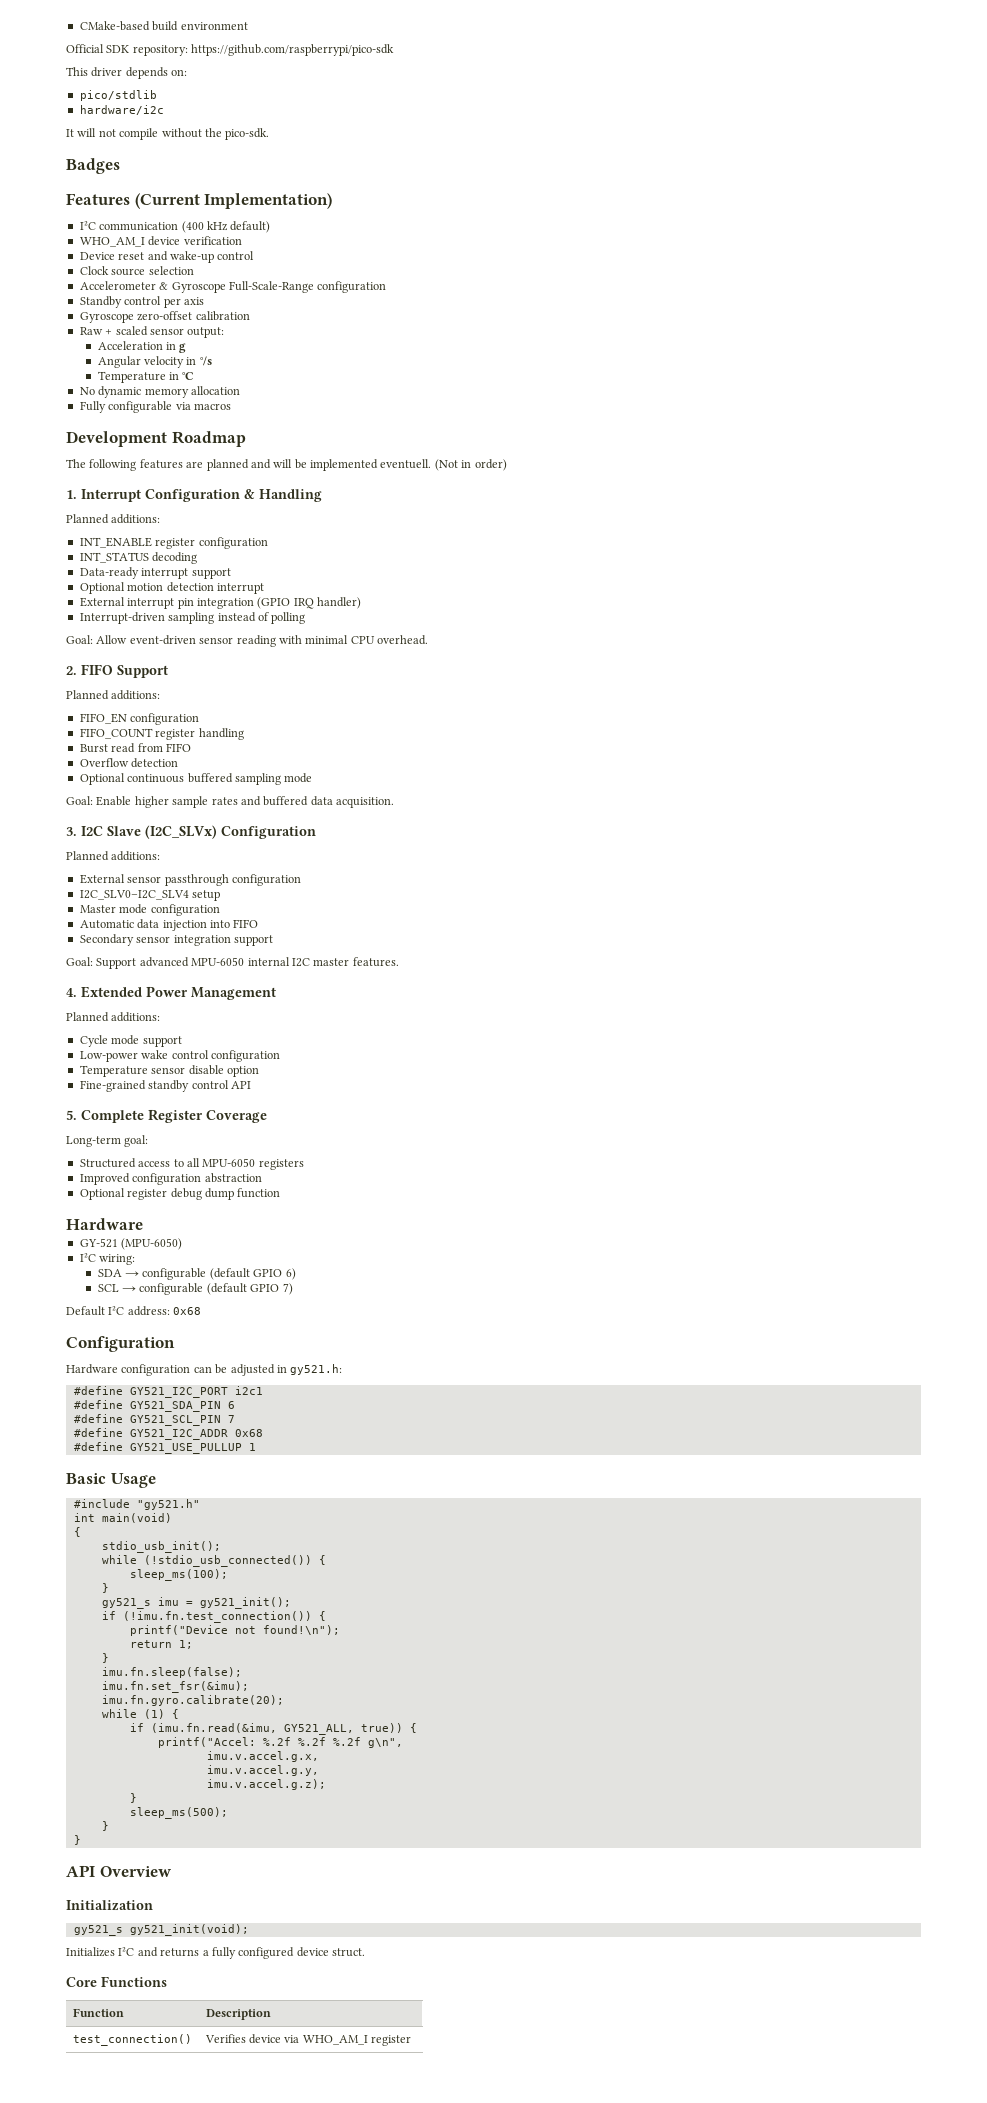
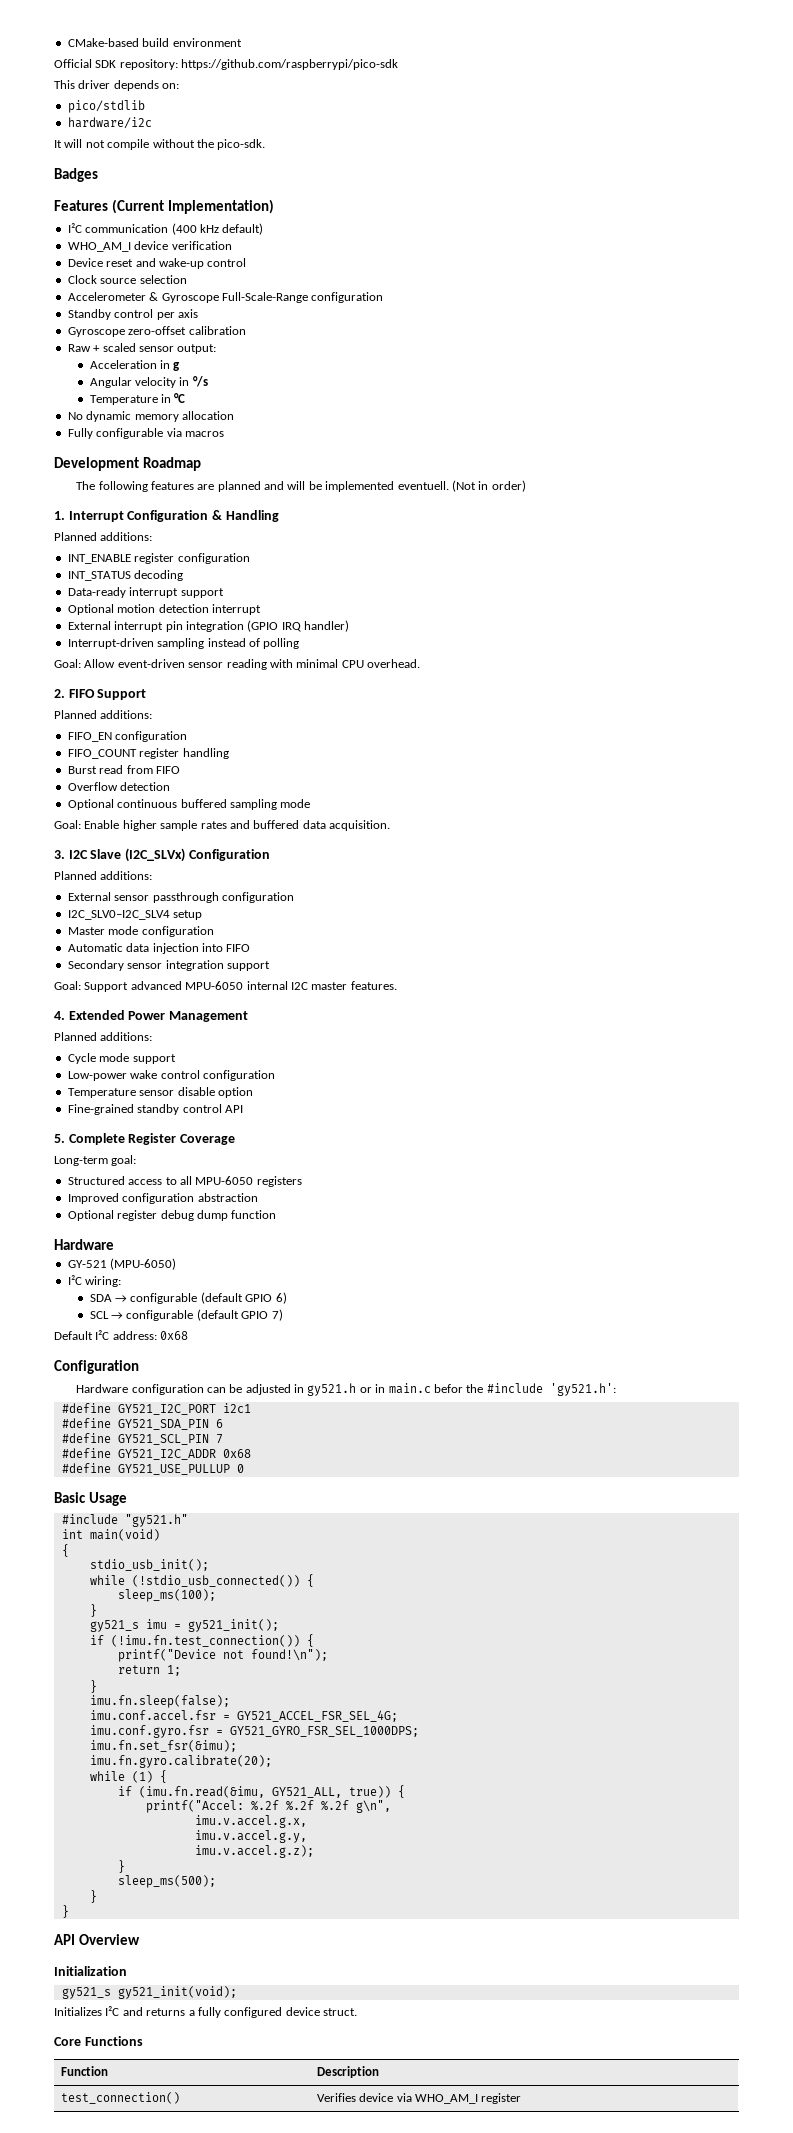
- Hardware configuration can be adjusted in gy521.h:
+ Hardware configuration can be adjusted in gy521.h or in main.c befor the #include 'gy521.h':
- #define GY521_USE_PULLUP 1
+ #define GY521_USE_PULLUP 0
+ imu.conf.accel.fsr = GY521_ACCEL_FSR_SEL_4G;
+ imu.conf.gyro.fsr = GY521_GYRO_FSR_SEL_1000DPS;

